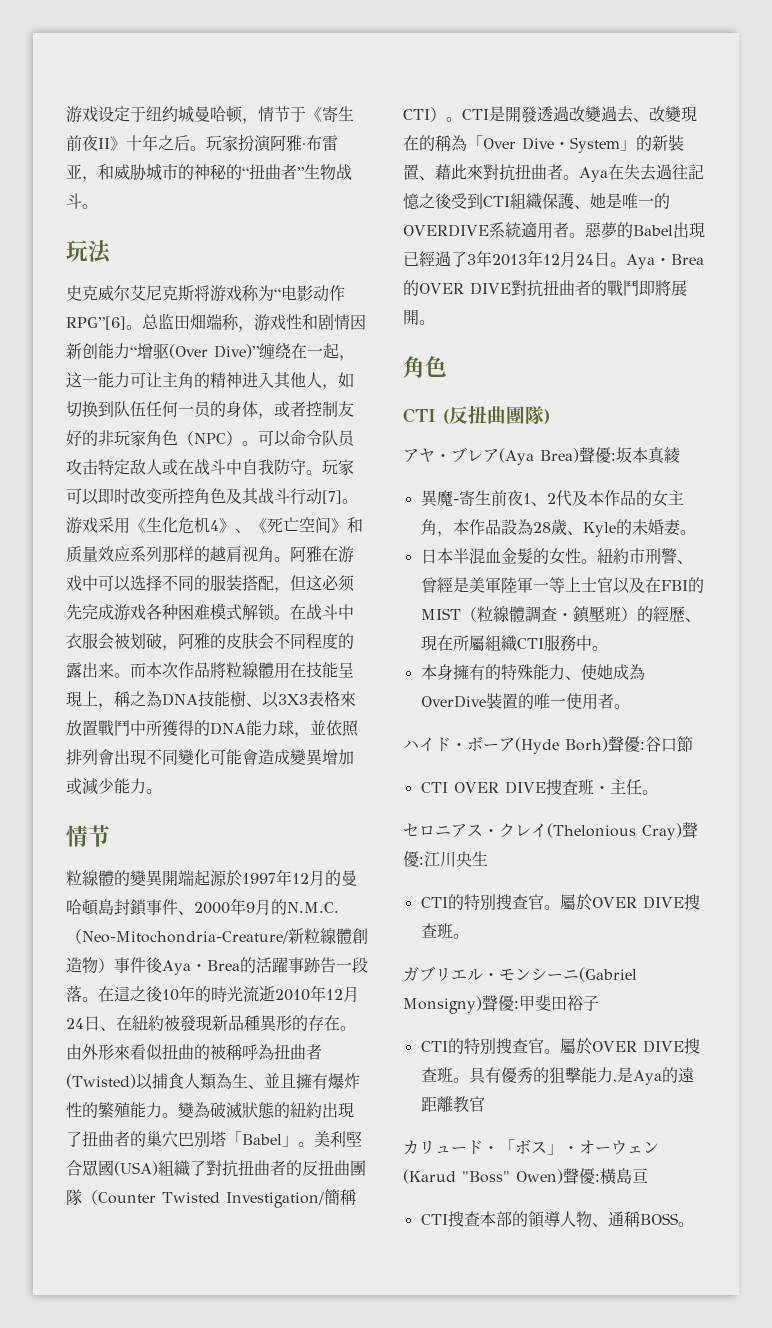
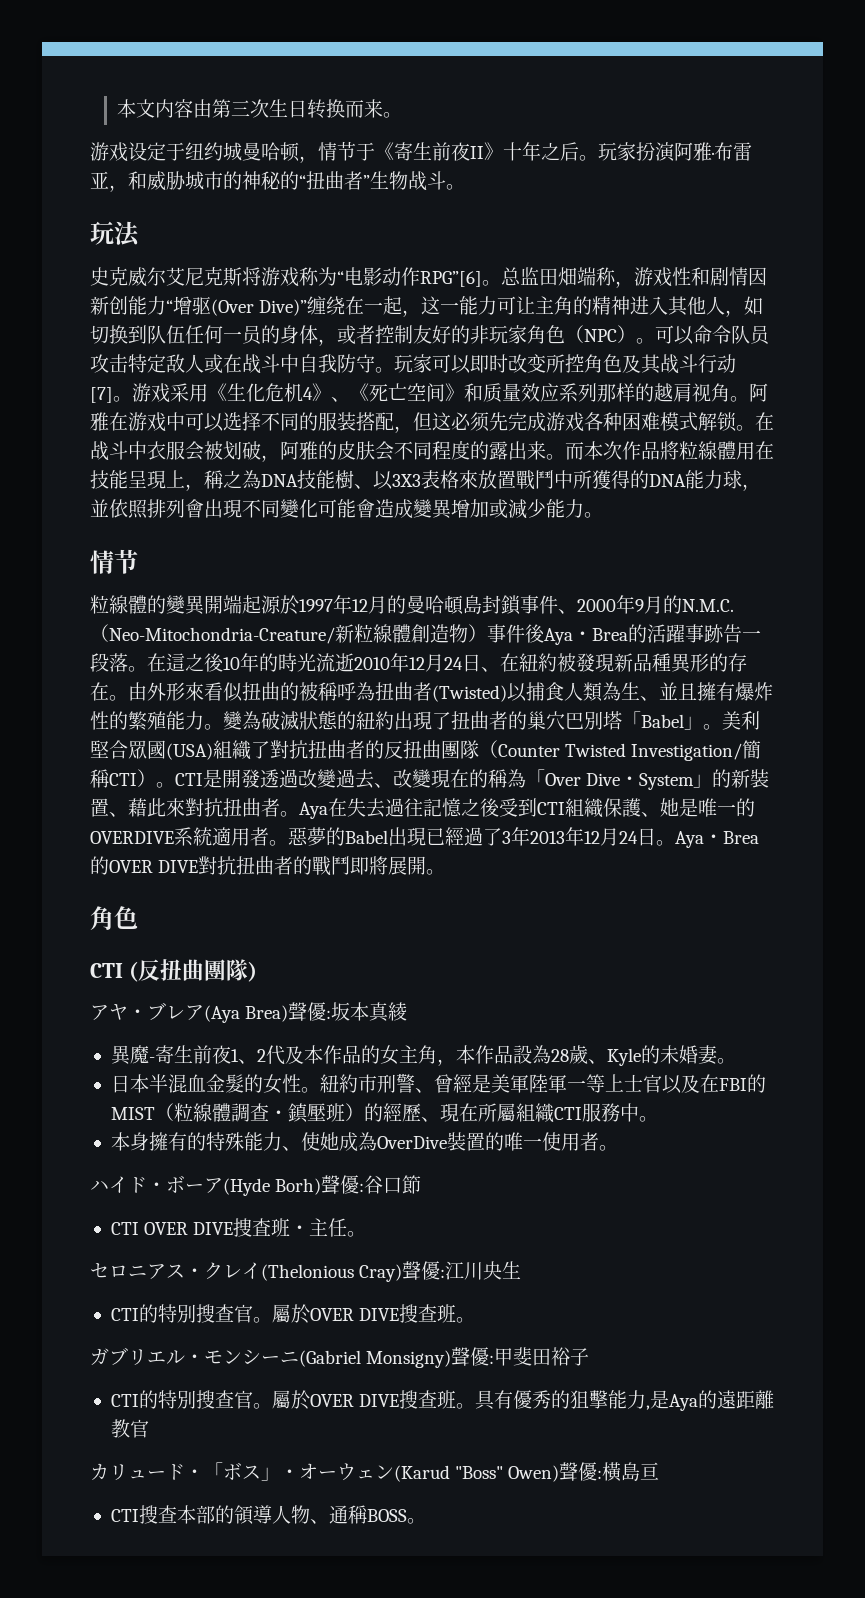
+ 本文内容由第三次生日转换而来。

